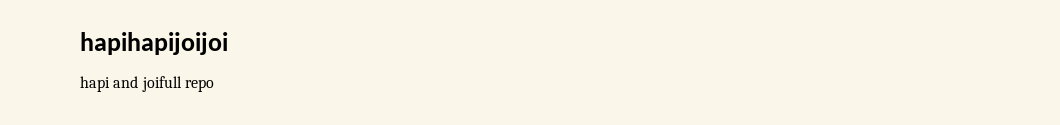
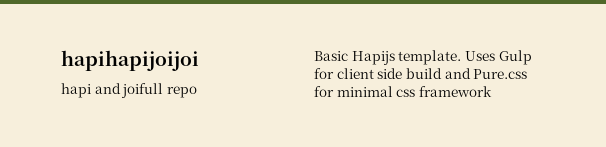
+ Basic Hapijs template. Uses Gulp for client side build and Pure.css for minimal css framework

